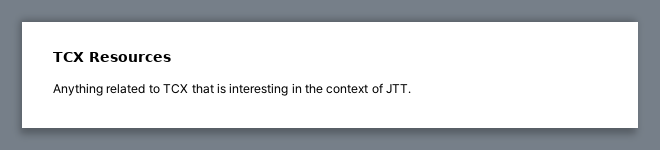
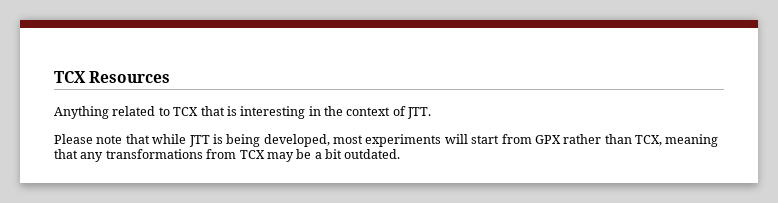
+ Please note that while JTT is being developed, most experiments will start from GPX rather than TCX, meaning that any transformations from TCX may be a bit outdated.

